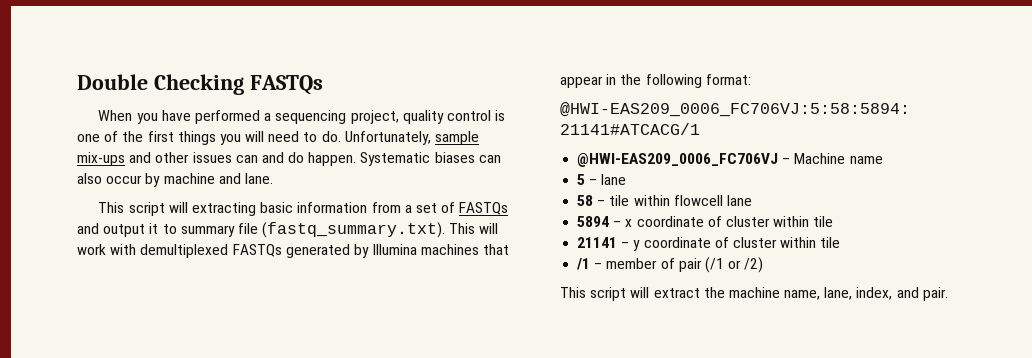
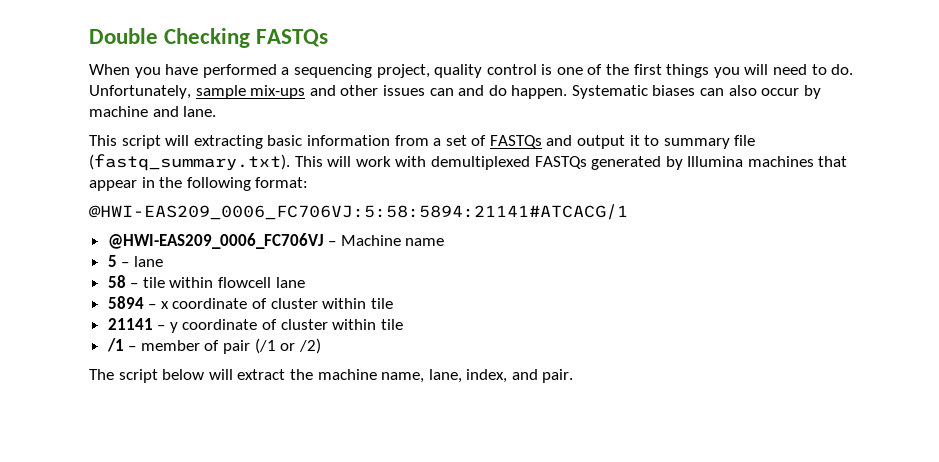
- This script will extract the machine name, lane, index, and pair.
+ The script below will extract the machine name, lane, index, and pair.

